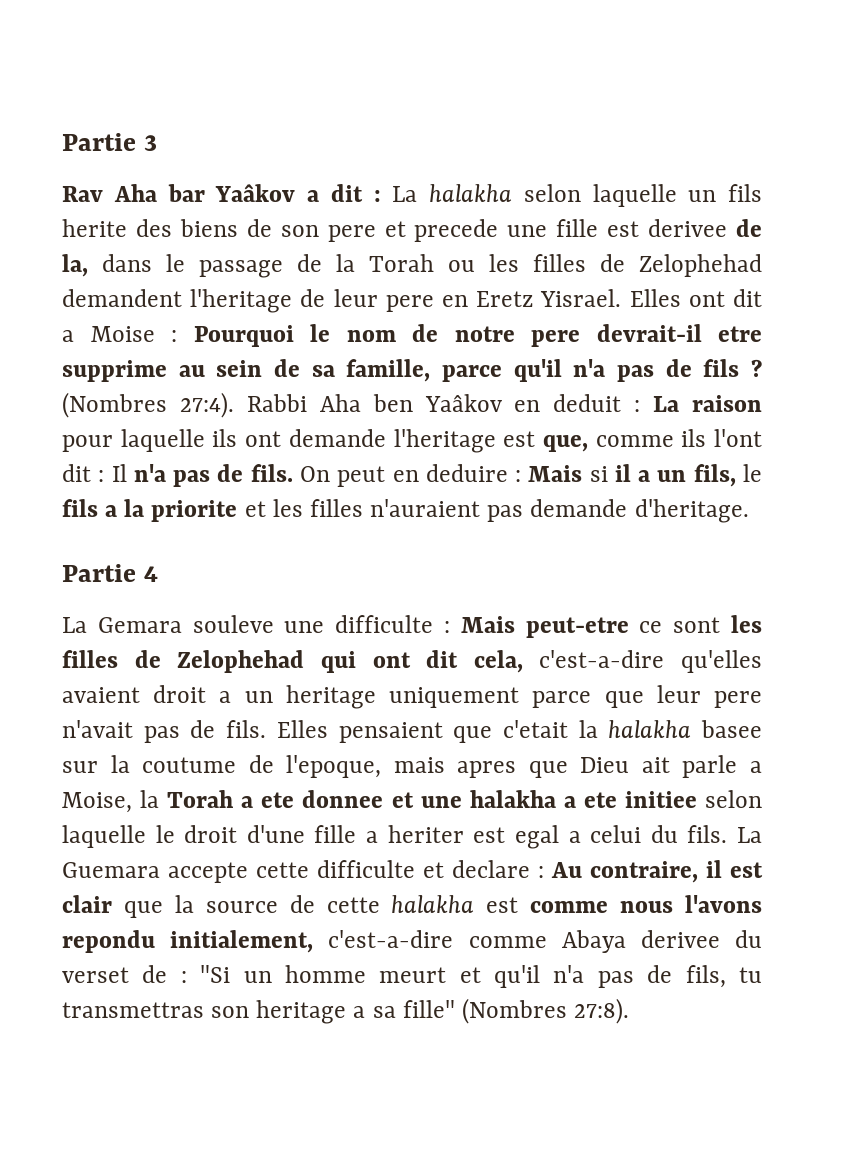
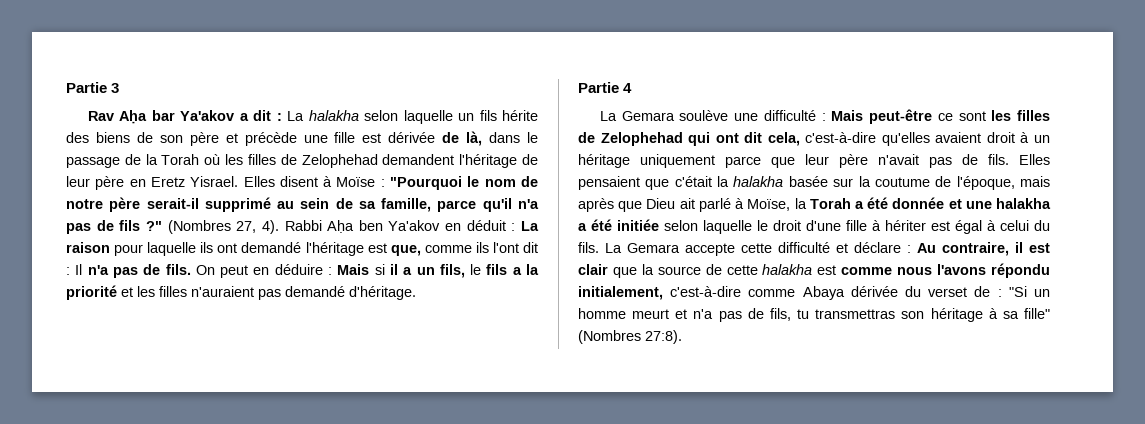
- Rav Aha bar Yaâkov a dit : La halakha selon laquelle un fils herite des biens de son pere et precede une fille est derivee de la, dans le passage de la Torah ou les filles de Zelophehad demandent l'heritage de leur pere en Eretz Yisrael.
+ Rav Aḥa bar Ya'akov a dit : La halakha selon laquelle un fils hérite des biens de son père et précède une fille est dérivée de là, dans le passage de la Torah où les filles de Zelophehad demandent l'héritage de leur père en Eretz Yisrael.
- Elles ont dit a Moise : Pourquoi le nom de notre pere devrait-il etre supprime au sein de sa famille, parce qu'il n'a pas de fils ? (Nombres 27:4). Rabbi Aha ben Yaâkov en deduit : La raison pour laquelle ils ont demande l'heritage est que, comme ils l'ont dit : Il n'a pas de fils.
+ Elles disent à Moïse : "Pourquoi le nom de notre père serait-il supprimé au sein de sa famille, parce qu'il n'a pas de fils ?" (Nombres 27, 4). Rabbi Aḥa ben Ya'akov en déduit : La raison pour laquelle ils ont demandé l'héritage est que, comme ils l'ont dit : Il n'a pas de fils.
- On peut en deduire : Mais si il a un fils, le fils a la priorite et les filles n'auraient pas demande d'heritage.
+ On peut en déduire : Mais si il a un fils, le fils a la priorité et les filles n'auraient pas demandé d'héritage.
- La Gemara souleve une difficulte : Mais peut-etre ce sont les filles de Zelophehad qui ont dit cela, c'est-a-dire qu'elles avaient droit a un heritage uniquement parce que leur pere n'avait pas de fils.
+ La Gemara soulève une difficulté : Mais peut-être ce sont les filles de Zelophehad qui ont dit cela, c'est-à-dire qu'elles avaient droit à un héritage uniquement parce que leur père n'avait pas de fils.
- Elles pensaient que c'etait la halakha basee sur la coutume de l'epoque, mais apres que Dieu ait parle a Moise, la Torah a ete donnee et une halakha a ete initiee selon laquelle le droit d'une fille a heriter est egal a celui du fils.
+ Elles pensaient que c'était la halakha basée sur la coutume de l'époque, mais après que Dieu ait parlé à Moïse, la Torah a été donnée et une halakha a été initiée selon laquelle le droit d'une fille à hériter est égal à celui du fils.
- La Guemara accepte cette difficulte et declare : Au contraire, il est clair que la source de cette halakha est comme nous l'avons repondu initialement, c'est-a-dire comme Abaya derivee du verset de : "Si un homme meurt et qu'il n'a pas de fils, tu transmettras son heritage a sa fille" (Nombres 27:8).
+ La Gemara accepte cette difficulté et déclare : Au contraire, il est clair que la source de cette halakha est comme nous l'avons répondu initialement, c'est-à-dire comme Abaya dérivée du verset de : "Si un homme meurt et n'a pas de fils, tu transmettras son héritage à sa fille" (Nombres 27:8).

